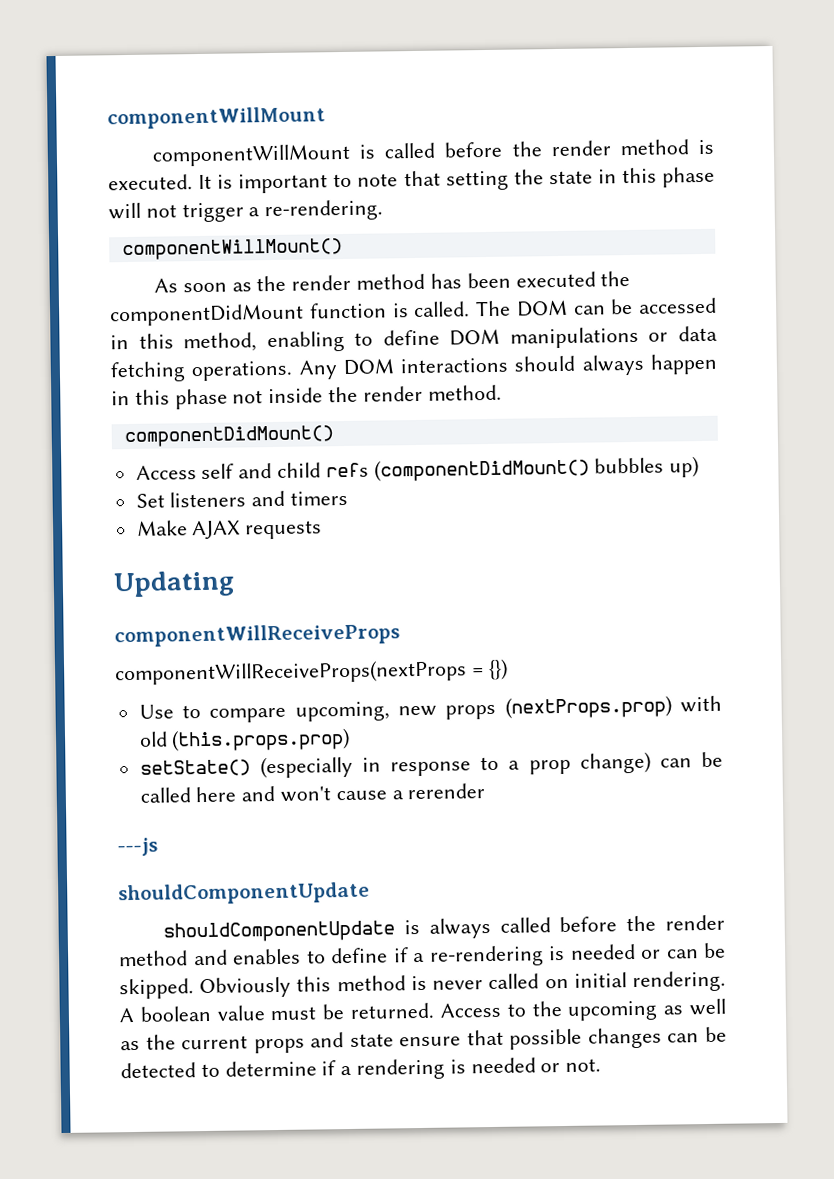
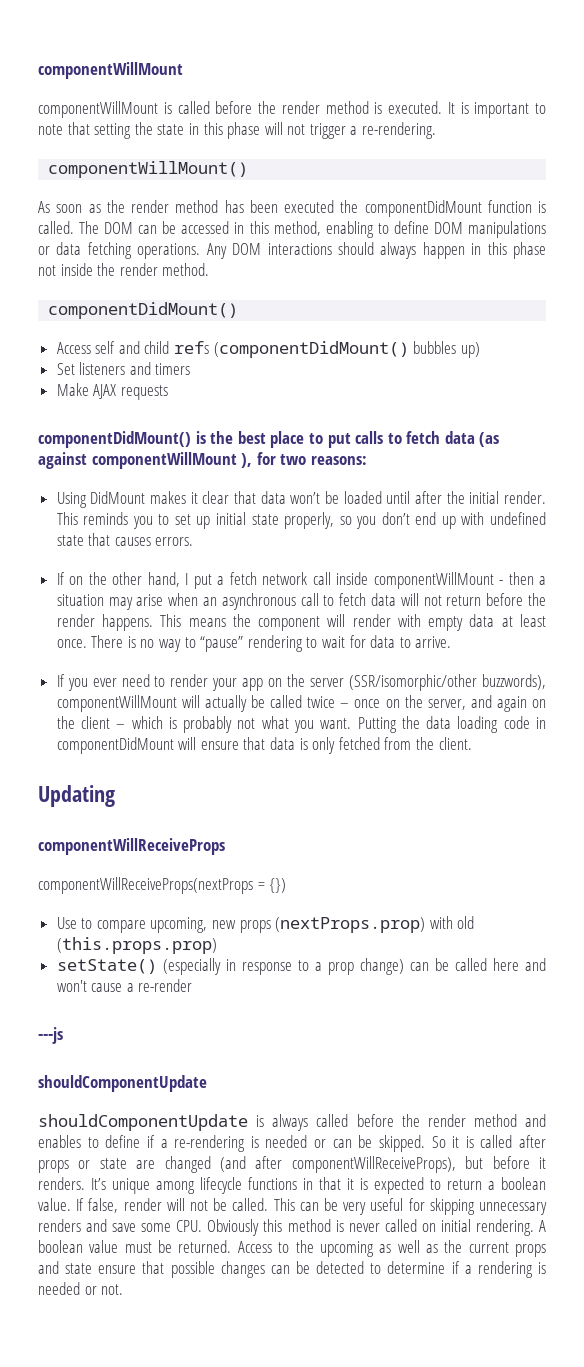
+ componentDidMount() is the best place to put calls to fetch data (as against componentWillMount ), for two reasons:
+ Using DidMount makes it clear that data won’t be loaded until after the initial render. This reminds you to set up initial state properly, so you don’t end up with undefined state that causes errors.
+ If on the other hand, I put a fetch network call inside componentWillMount - then a situation may arise when an asynchronous call to fetch data will not return before the render happens. This means the component will render with empty data at least once. There is no way to “pause” rendering to wait for data to arrive.
+ If you ever need to render your app on the server (SSR/isomorphic/other buzzwords), componentWillMount will actually be called twice – once on the server, and again on the client – which is probably not what you want. Putting the data loading code in componentDidMount will ensure that data is only fetched from the client.
- setState() (especially in response to a prop change) can be called here and won't cause a rerender
+ setState() (especially in response to a prop change) can be called here and won't cause a re-render
- Obviously this method is never called on initial rendering.
+ So it is called after props or state are changed (and after componentWillReceiveProps), but before it renders. It’s unique among lifecycle functions in that it is expected to return a boolean value. If false, render will not be called. This can be very useful for skipping unnecessary renders and save some CPU. Obviously this method is never called on initial rendering.

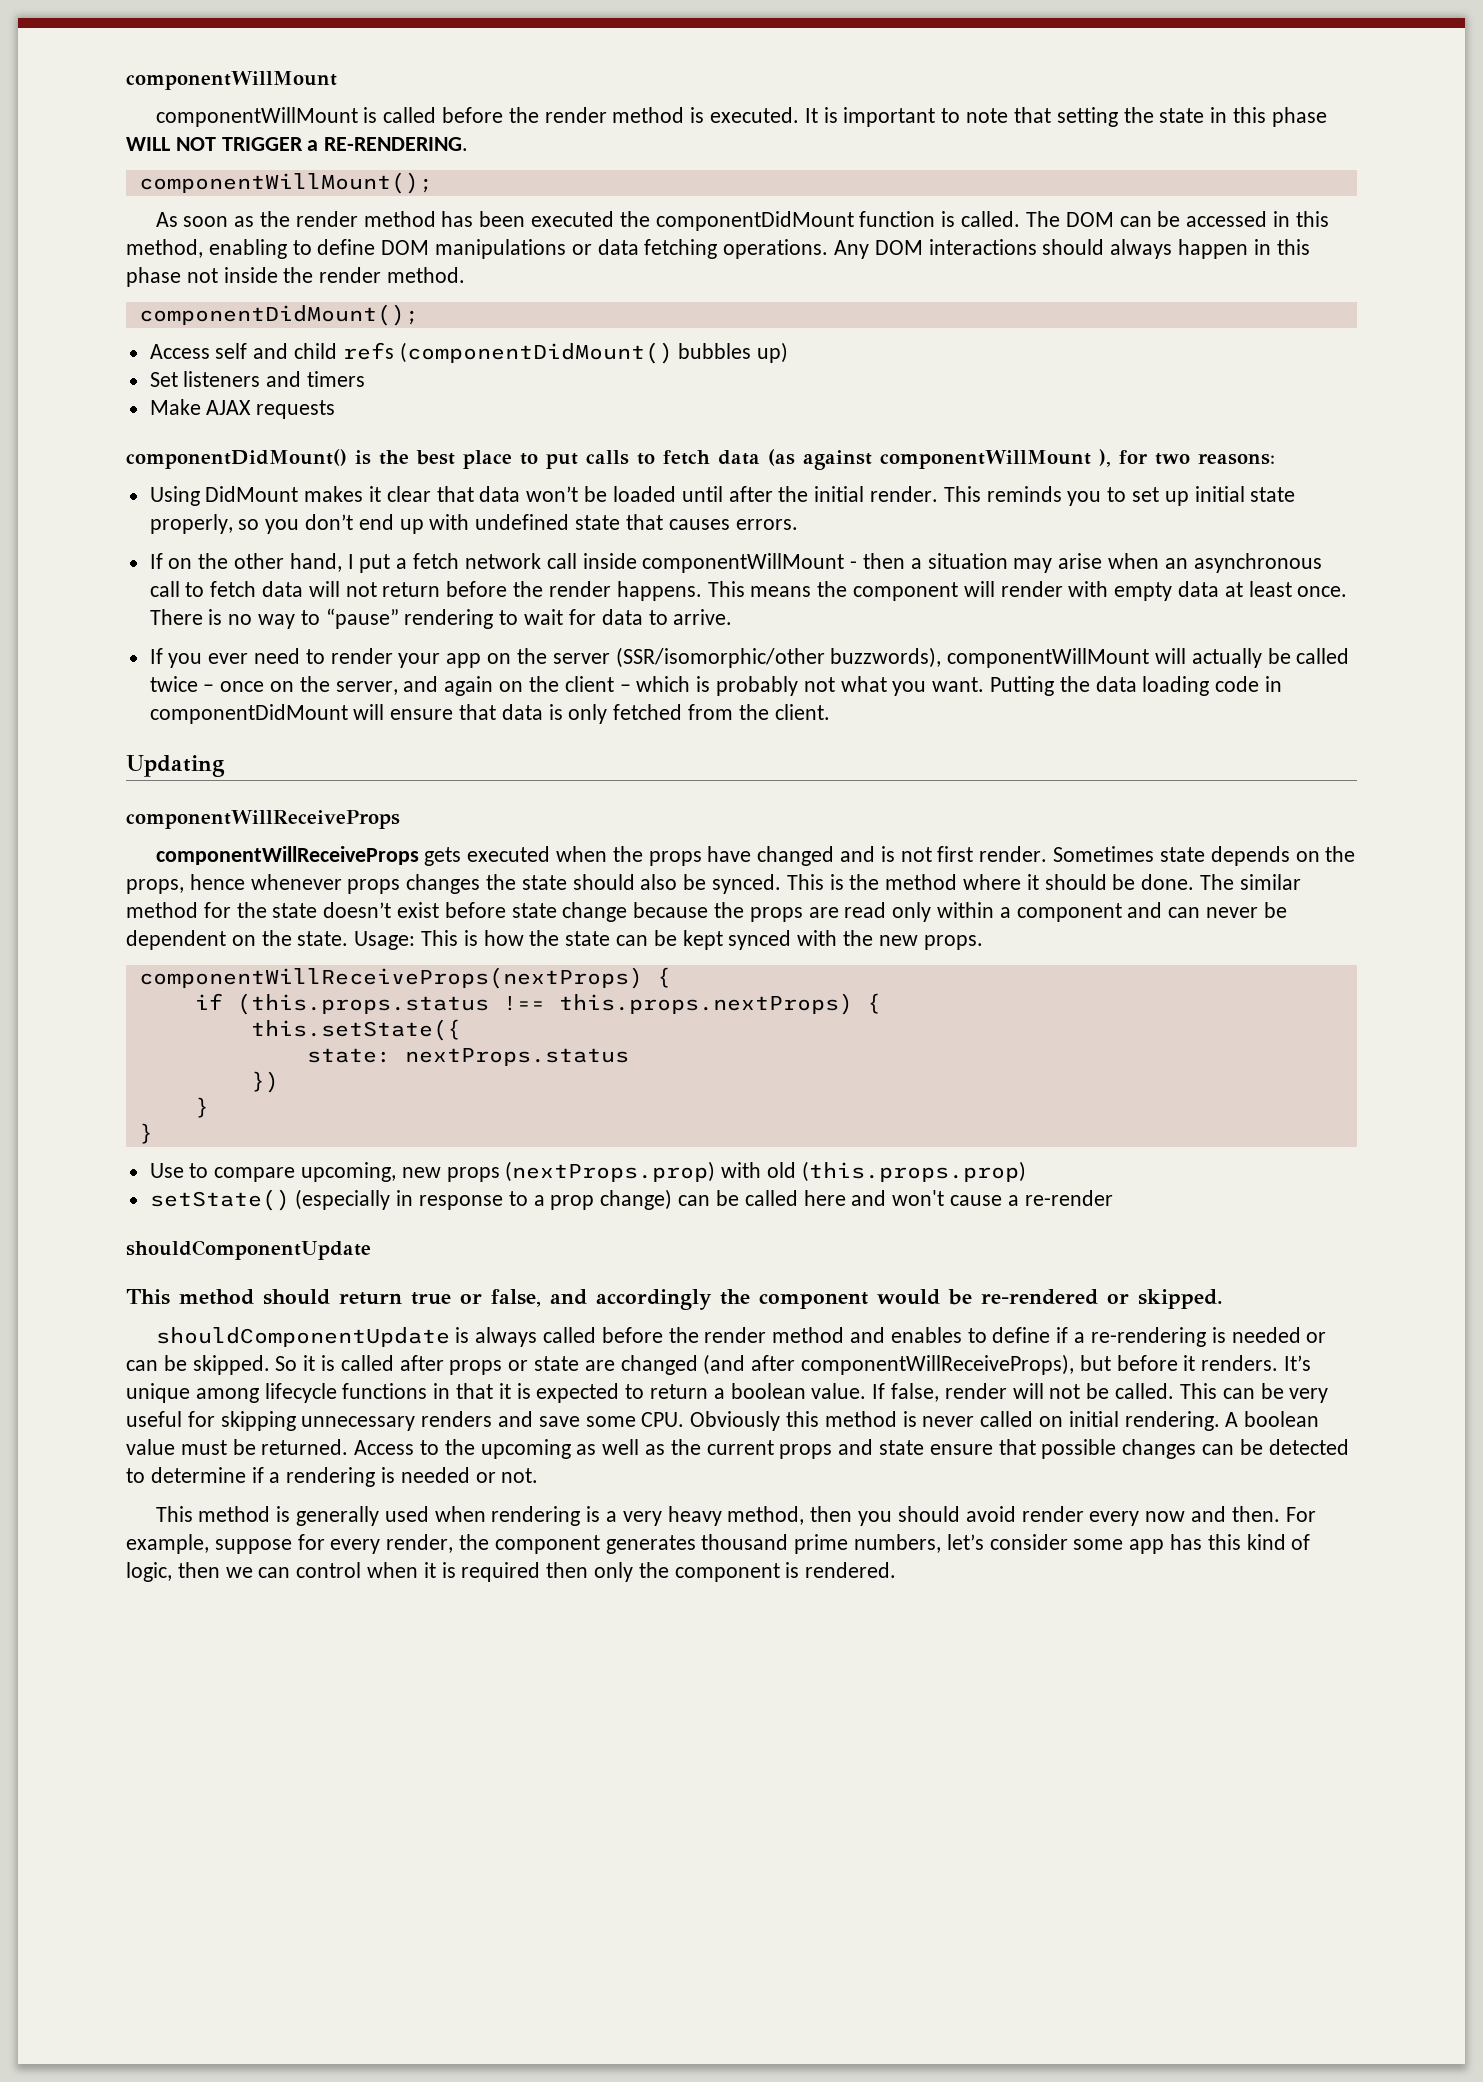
- It is important to note that setting the state in this phase will not trigger a re-rendering.
- componentWillMount()
+ It is important to note that setting the state in this phase WILL NOT TRIGGER a RE-RENDERING.
+ componentWillMount();
  Any DOM interactions should always happen in this phase not inside the render method.
- componentDidMount()
+ componentDidMount();
- componentWillReceiveProps(nextProps = {})
+ componentWillReceiveProps gets executed when the props have changed and is not first render. Sometimes state depends on the props, hence whenever props changes the state should also be synced. This is the method where it should be done. The similar method for the state doesn’t exist before state change because the props are read only within a component and can never be dependent on the state. Usage: This is how the state can be kept synced with the new props.
+ componentWillReceiveProps(nextProps) {
+ if (this.props.status !== this.props.nextProps) {
+ this.setState({
+ state: nextProps.status
+ })
+ }
+ }
  setState() (especially in response to a prop change) can be called here and won't cause a re-render
- ---js
  shouldComponentUpdate
+ This method should return true or false, and accordingly the component would be re-rendered or skipped.
+ This method is generally used when rendering is a very heavy method, then you should avoid render every now and then. For example, suppose for every render, the component generates thousand prime numbers, let’s consider some app has this kind of logic, then we can control when it is required then only the component is rendered.

